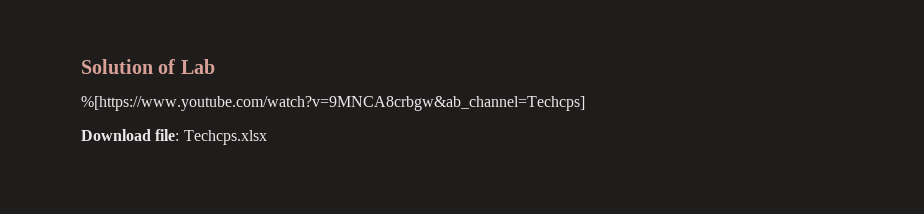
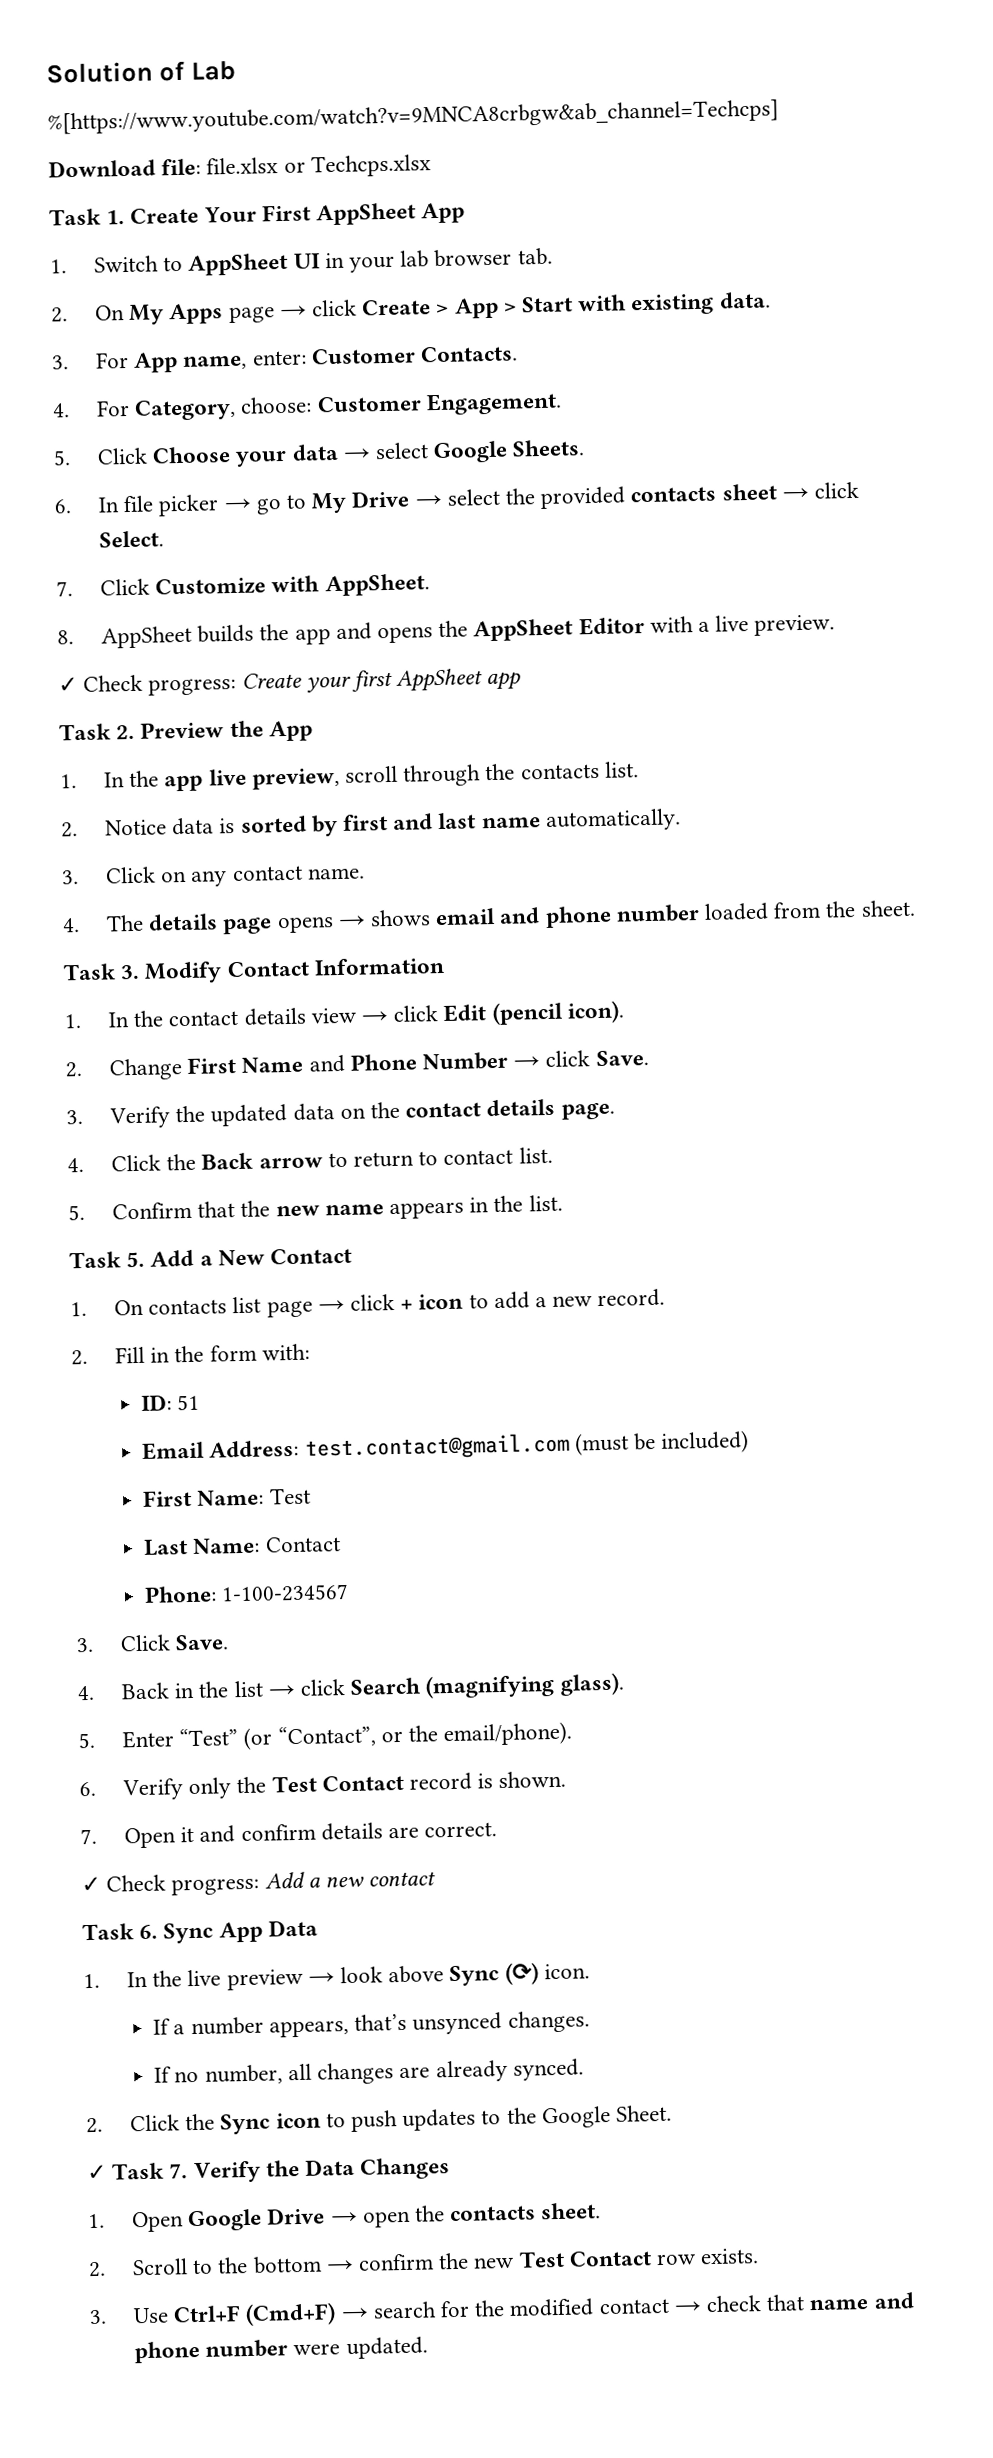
- Download file: Techcps.xlsx
+ Download file: file.xlsx or Techcps.xlsx
+ Task 1. Create Your First AppSheet App
+ 1. Switch to AppSheet UI in your lab browser tab.
+ 2. On My Apps page → click Create > App > Start with existing data.
+ 3. For App name, enter: Customer Contacts.
+ 4. For Category, choose: Customer Engagement.
+ 5. Click Choose your data → select Google Sheets.
+ 6. In file picker → go to My Drive → select the provided contacts sheet → click Select.
+ 7. Click Customize with AppSheet.
+ 8. AppSheet builds the app and opens the AppSheet Editor with a live preview.
+ ✓ Check progress: Create your first AppSheet app
+ Task 2. Preview the App
+ 1. In the app live preview, scroll through the contacts list.
+ 2. Notice data is sorted by first and last name automatically.
+ 3. Click on any contact name.
+ 4. The details page opens → shows email and phone number loaded from the sheet.
+ Task 3. Modify Contact Information
+ 1. In the contact details view → click Edit (pencil icon).
+ 2. Change First Name and Phone Number → click Save.
+ 3. Verify the updated data on the contact details page.
+ 4. Click the Back arrow to return to contact list.
+ 5. Confirm that the new name appears in the list.
+ Task 5. Add a New Contact
+ 1. On contacts list page → click + icon to add a new record.
+ 2. Fill in the form with:
+ ID: 51
+ Email Address: test.contact@gmail.com (must be included)
+ First Name: Test
+ Last Name: Contact
+ Phone: 1-100-234567
+ 3. Click Save.
+ 4. Back in the list → click Search (magnifying glass).
+ 5. Enter “Test” (or “Contact”, or the email/phone).
+ 6. Verify only the Test Contact record is shown.
+ 7. Open it and confirm details are correct.
+ ✓ Check progress: Add a new contact
+ Task 6. Sync App Data
+ 1. In the live preview → look above Sync (⟳) icon.
+ If a number appears, that’s unsynced changes.
+ If no number, all changes are already synced.
+ 2. Click the Sync icon to push updates to the Google Sheet.
+ ✓ Task 7. Verify the Data Changes
+ 1. Open Google Drive → open the contacts sheet.
+ 2. Scroll to the bottom → confirm the new Test Contact row exists.
+ 3. Use Ctrl+F (Cmd+F) → search for the modified contact → check that name and phone number were updated.

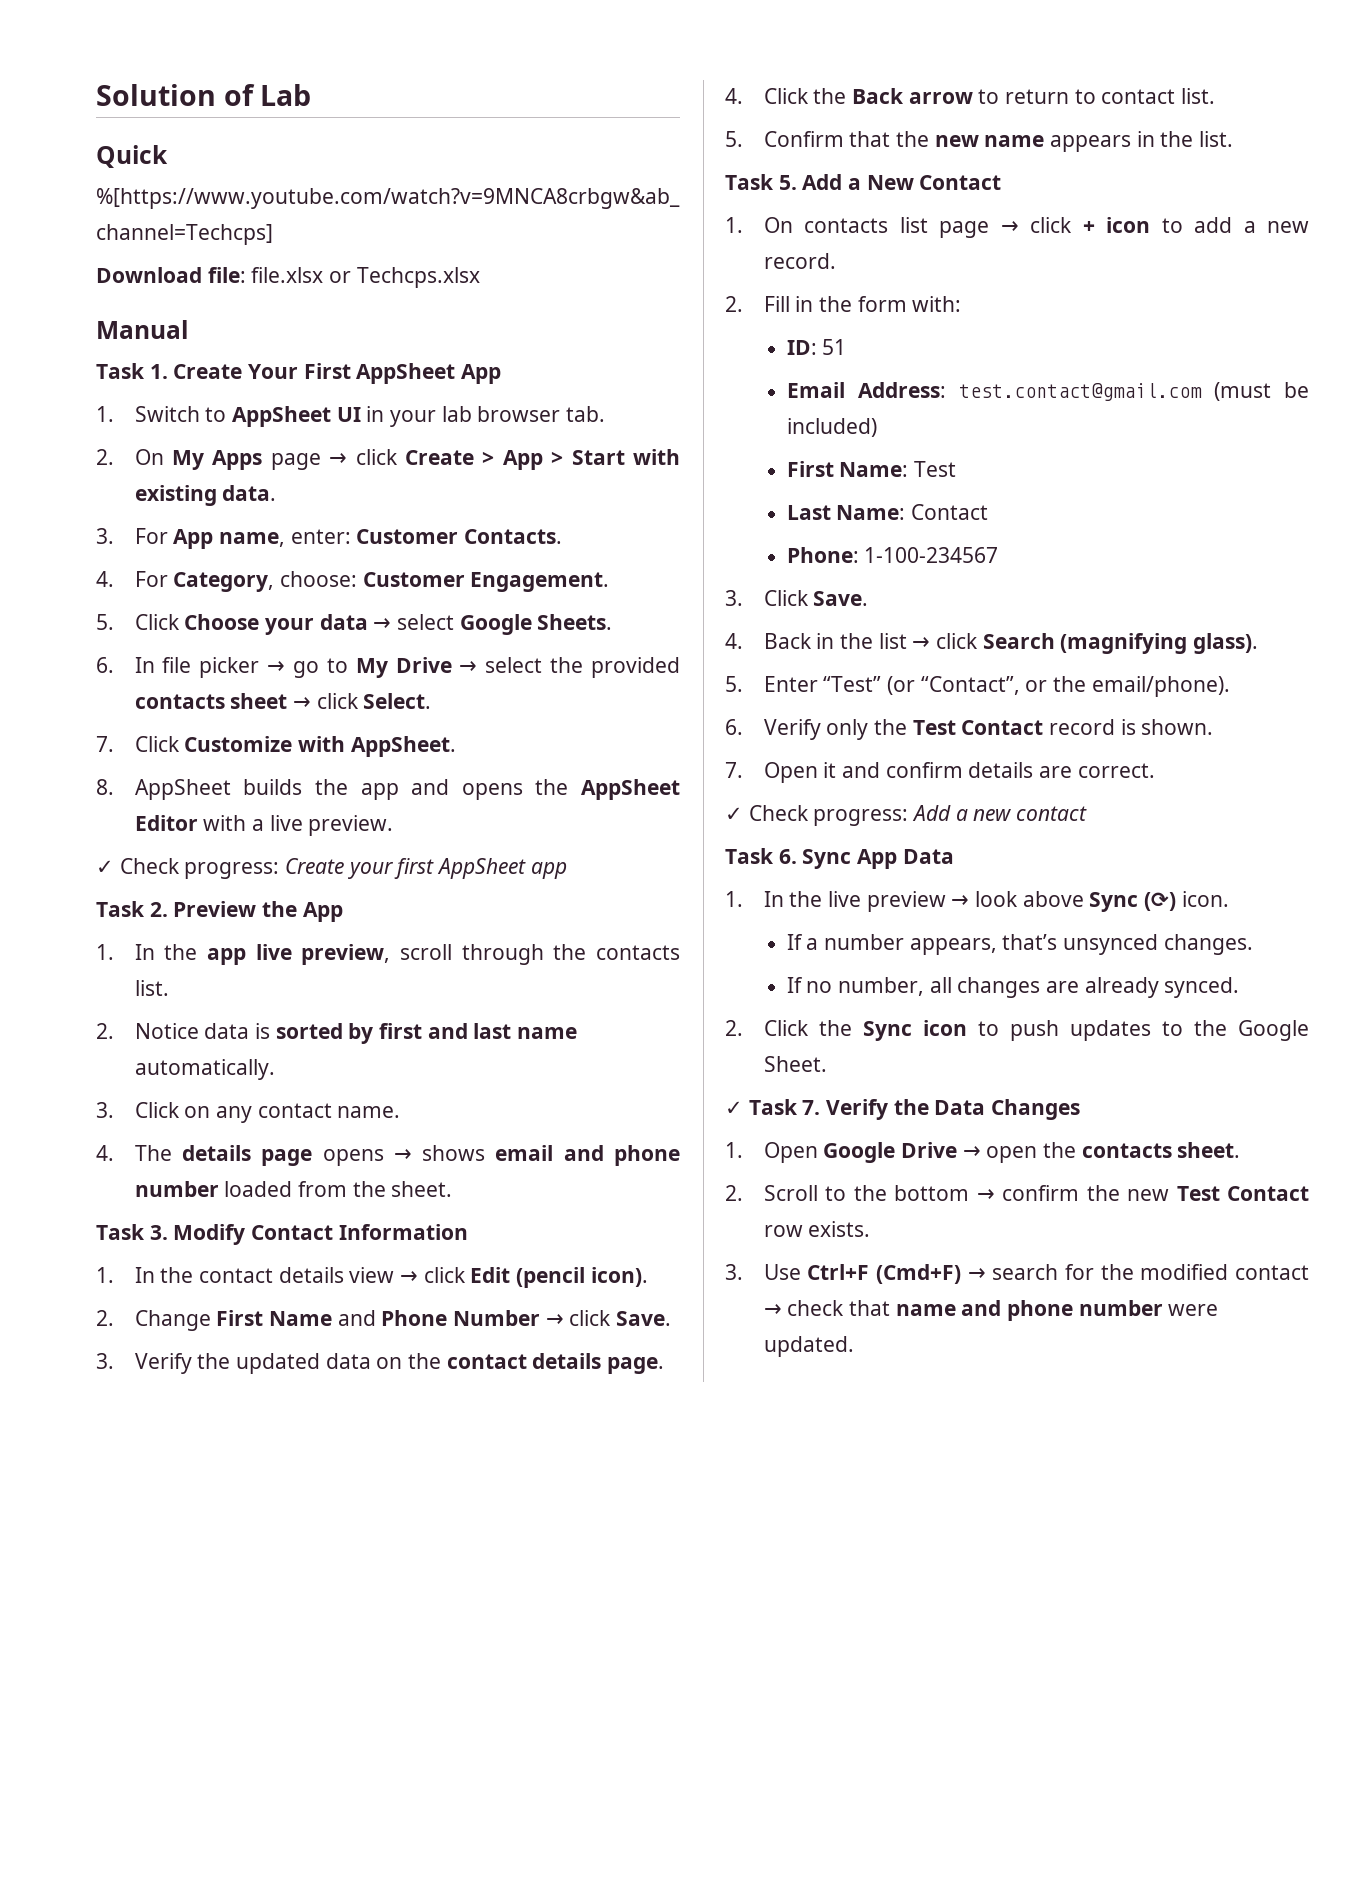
+ Quick
+ Manual

